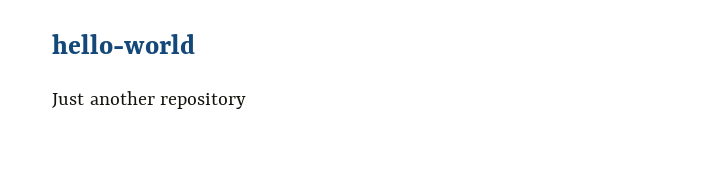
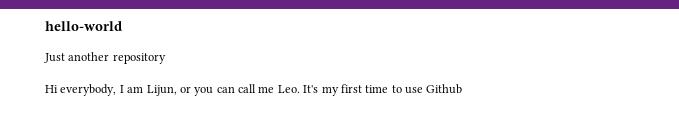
+ Hi everybody, I am Lijun, or you can call me Leo. It's my first time to use Github

